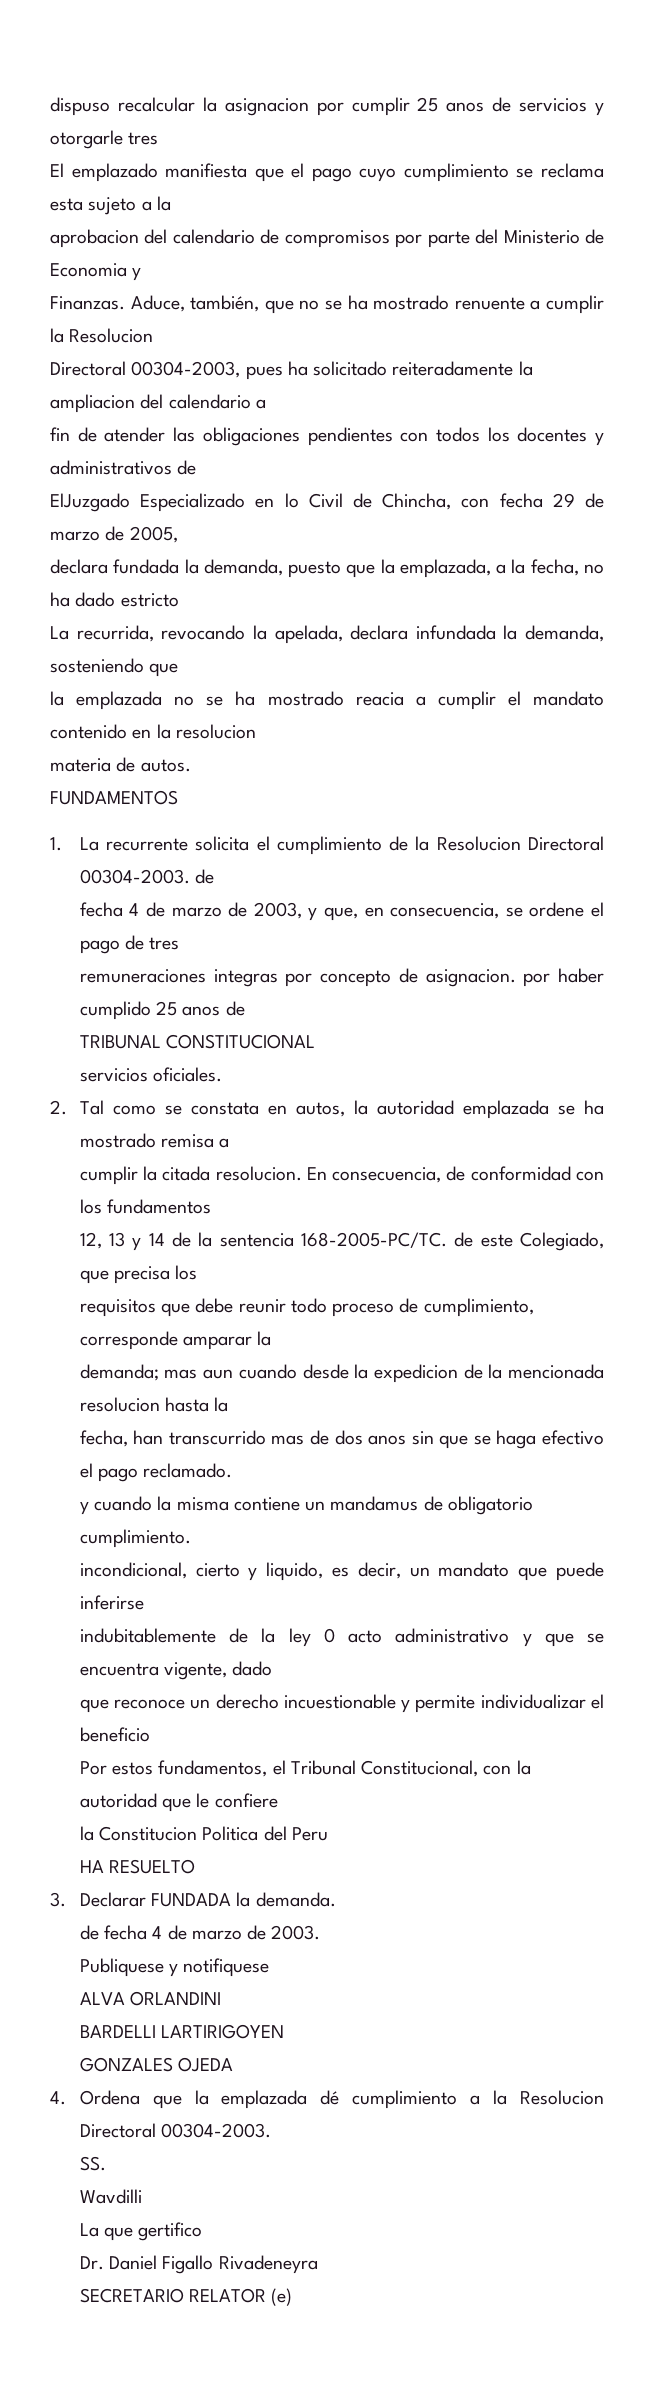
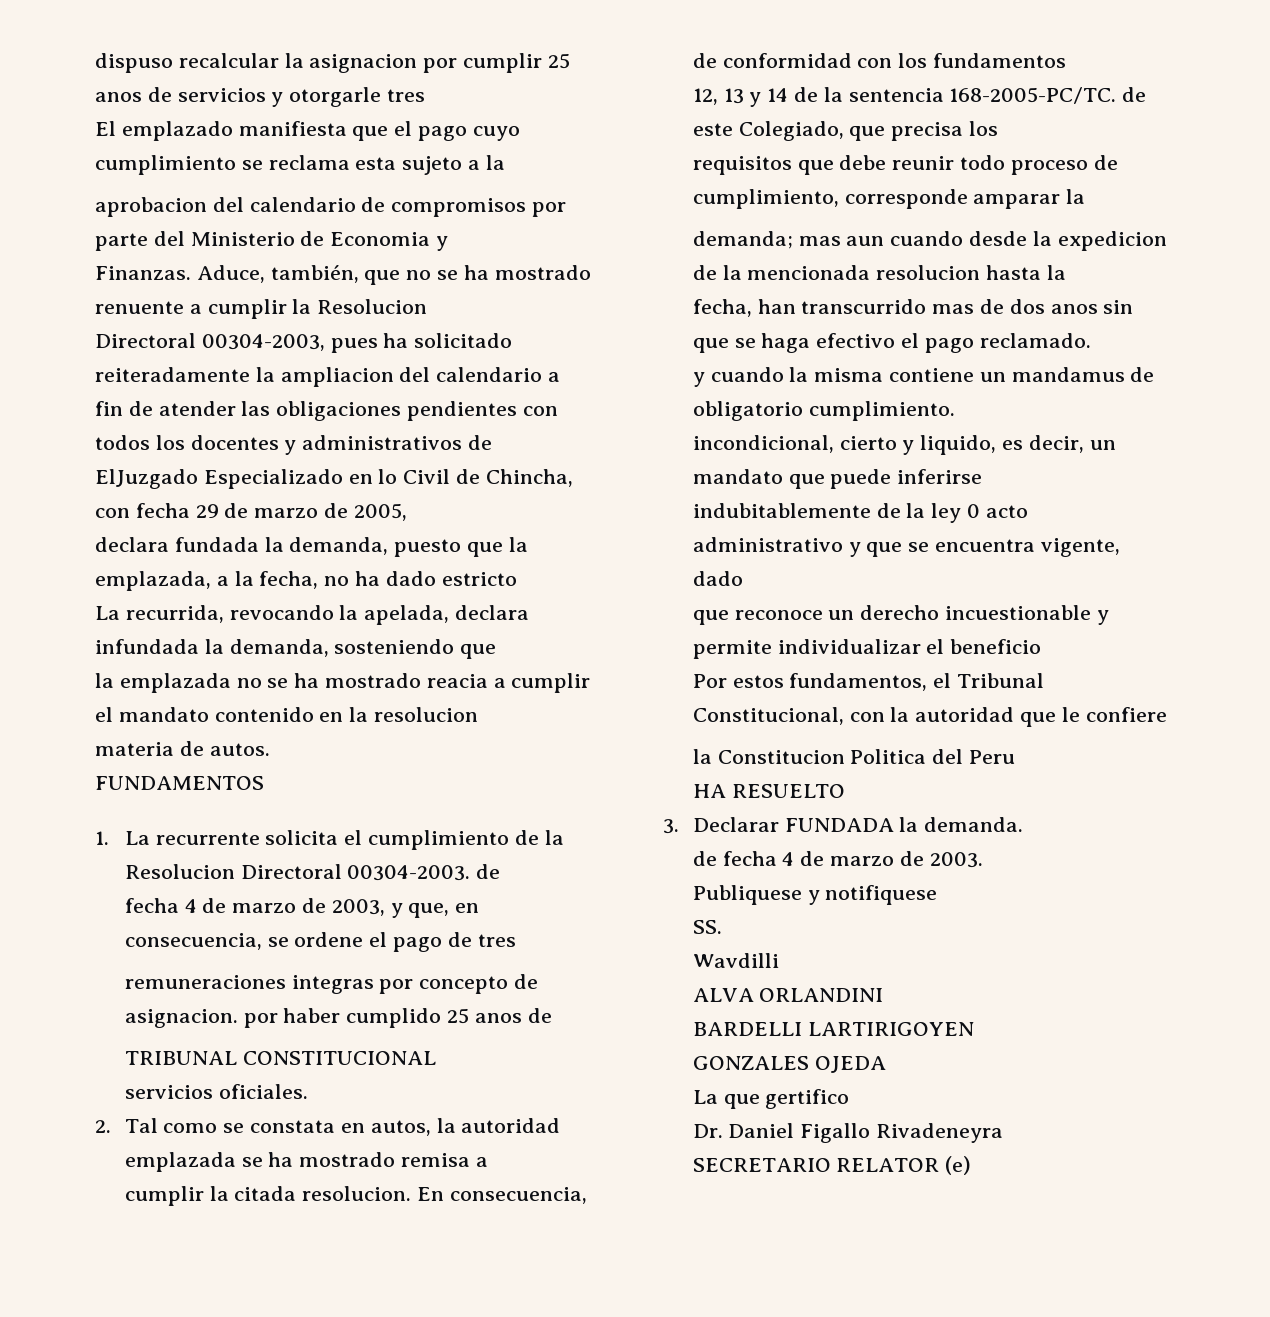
+ SS.
+ Wavdilli
- 4. Ordena que la emplazada dé cumplimiento a la Resolucion Directoral 00304-2003.
- SS.
- Wavdilli

